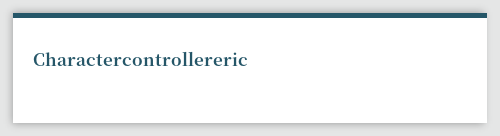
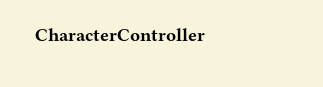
- Charactercontrollereric
+ CharacterController

